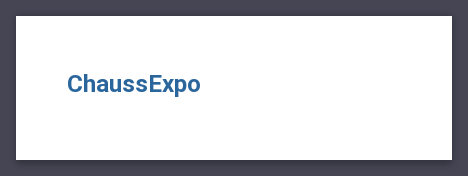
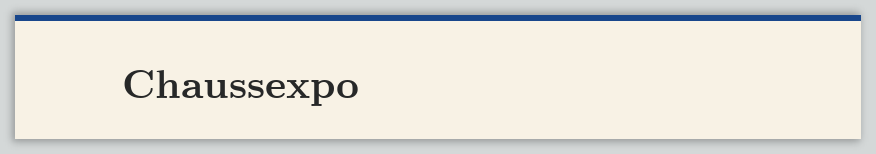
- ChaussExpo
+ Chaussexpo

